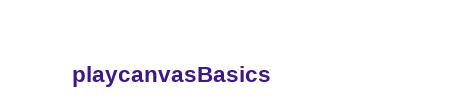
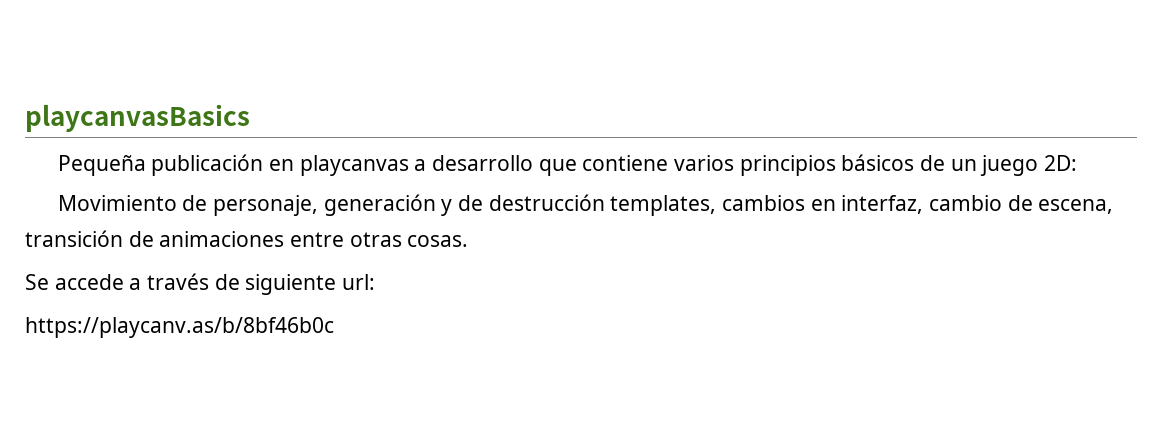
+ Pequeña publicación en playcanvas a desarrollo que contiene varios principios básicos de un juego 2D:
+ Movimiento de personaje, generación y de destrucción templates, cambios en interfaz, cambio de escena, transición de animaciones entre otras cosas.
+ Se accede a través de siguiente url:
+ https://playcanv.as/b/8bf46b0c

